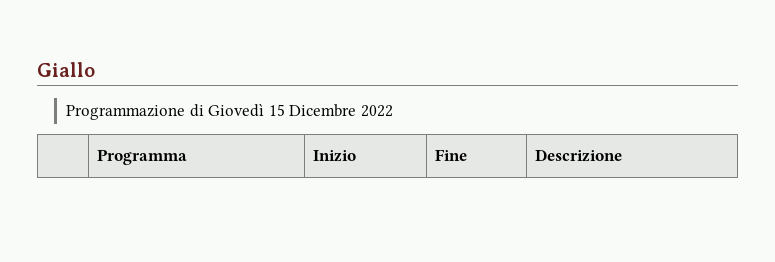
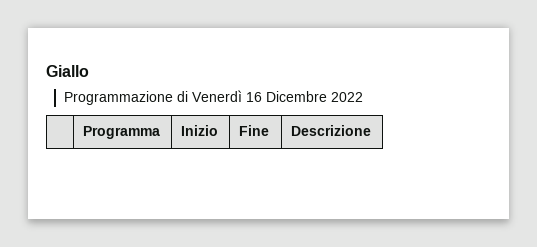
- Programmazione di Giovedì 15 Dicembre 2022
+ Programmazione di Venerdì 16 Dicembre 2022

